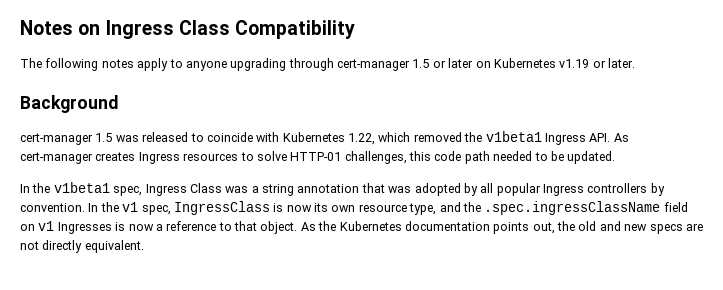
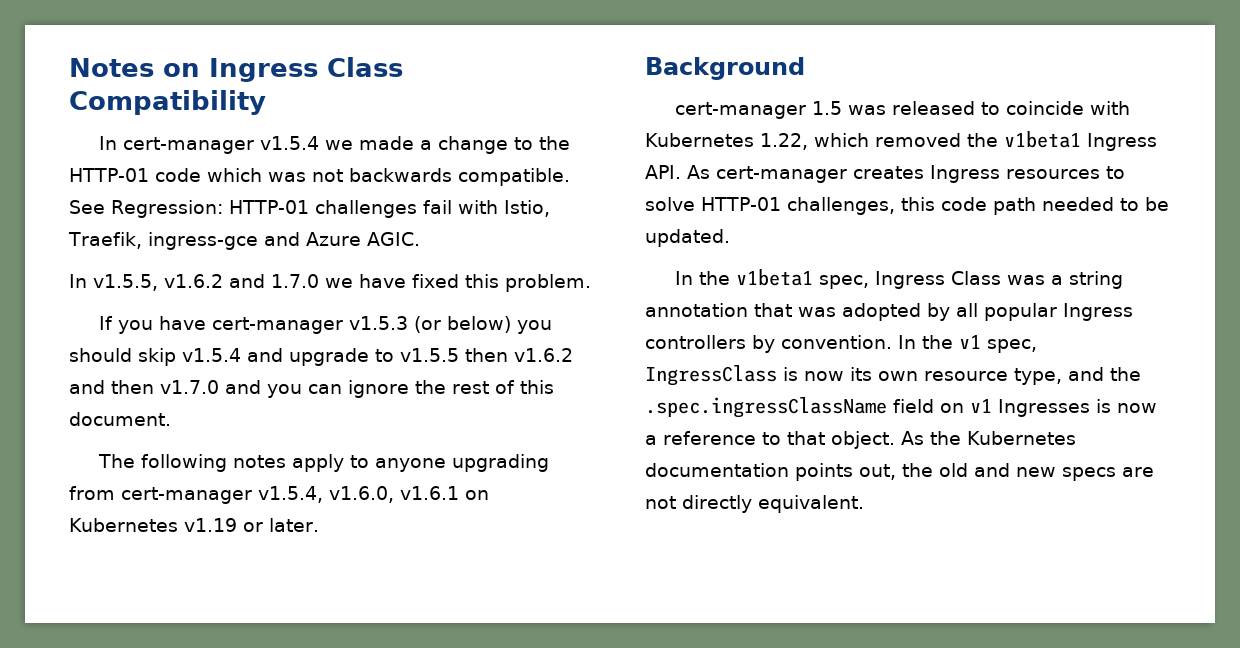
+ In cert-manager v1.5.4 we made a change to the HTTP-01 code which was not backwards compatible. See Regression: HTTP-01 challenges fail with Istio, Traefik, ingress-gce and Azure AGIC.
+ In v1.5.5, v1.6.2 and 1.7.0 we have fixed this problem.
+ If you have cert-manager v1.5.3 (or below) you should skip v1.5.4 and upgrade to v1.5.5 then v1.6.2 and then v1.7.0 and you can ignore the rest of this document.
- The following notes apply to anyone upgrading through cert-manager 1.5 or later on Kubernetes v1.19 or later.
+ The following notes apply to anyone upgrading from cert-manager v1.5.4, v1.6.0, v1.6.1 on Kubernetes v1.19 or later.

